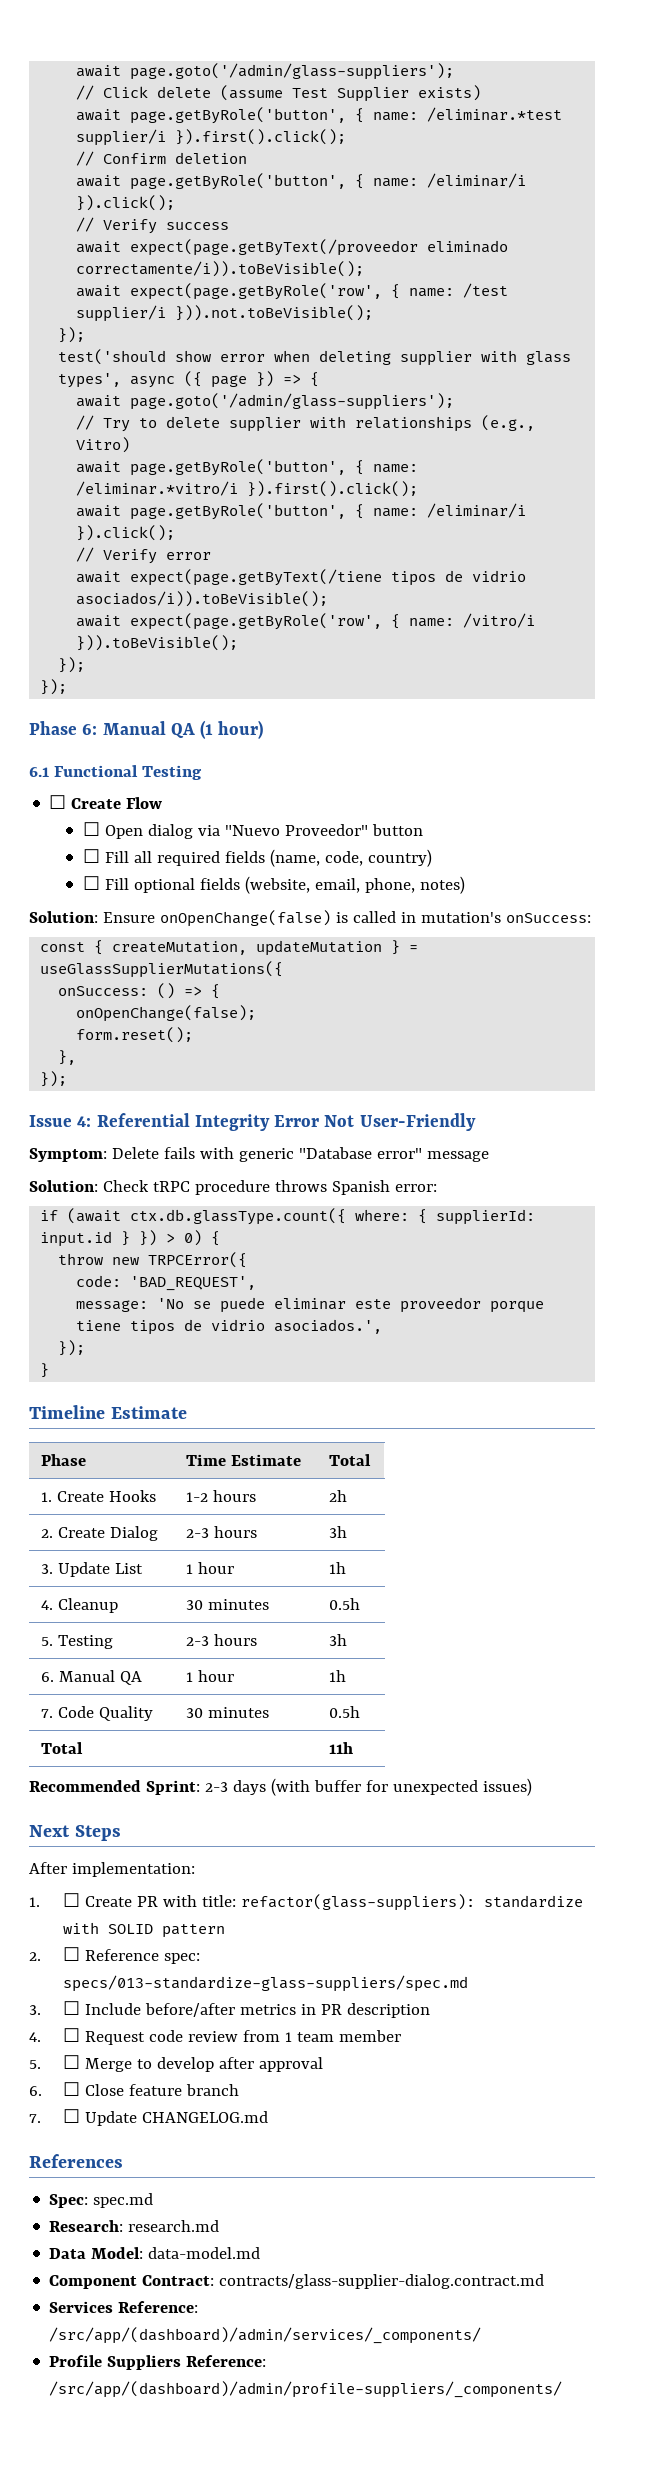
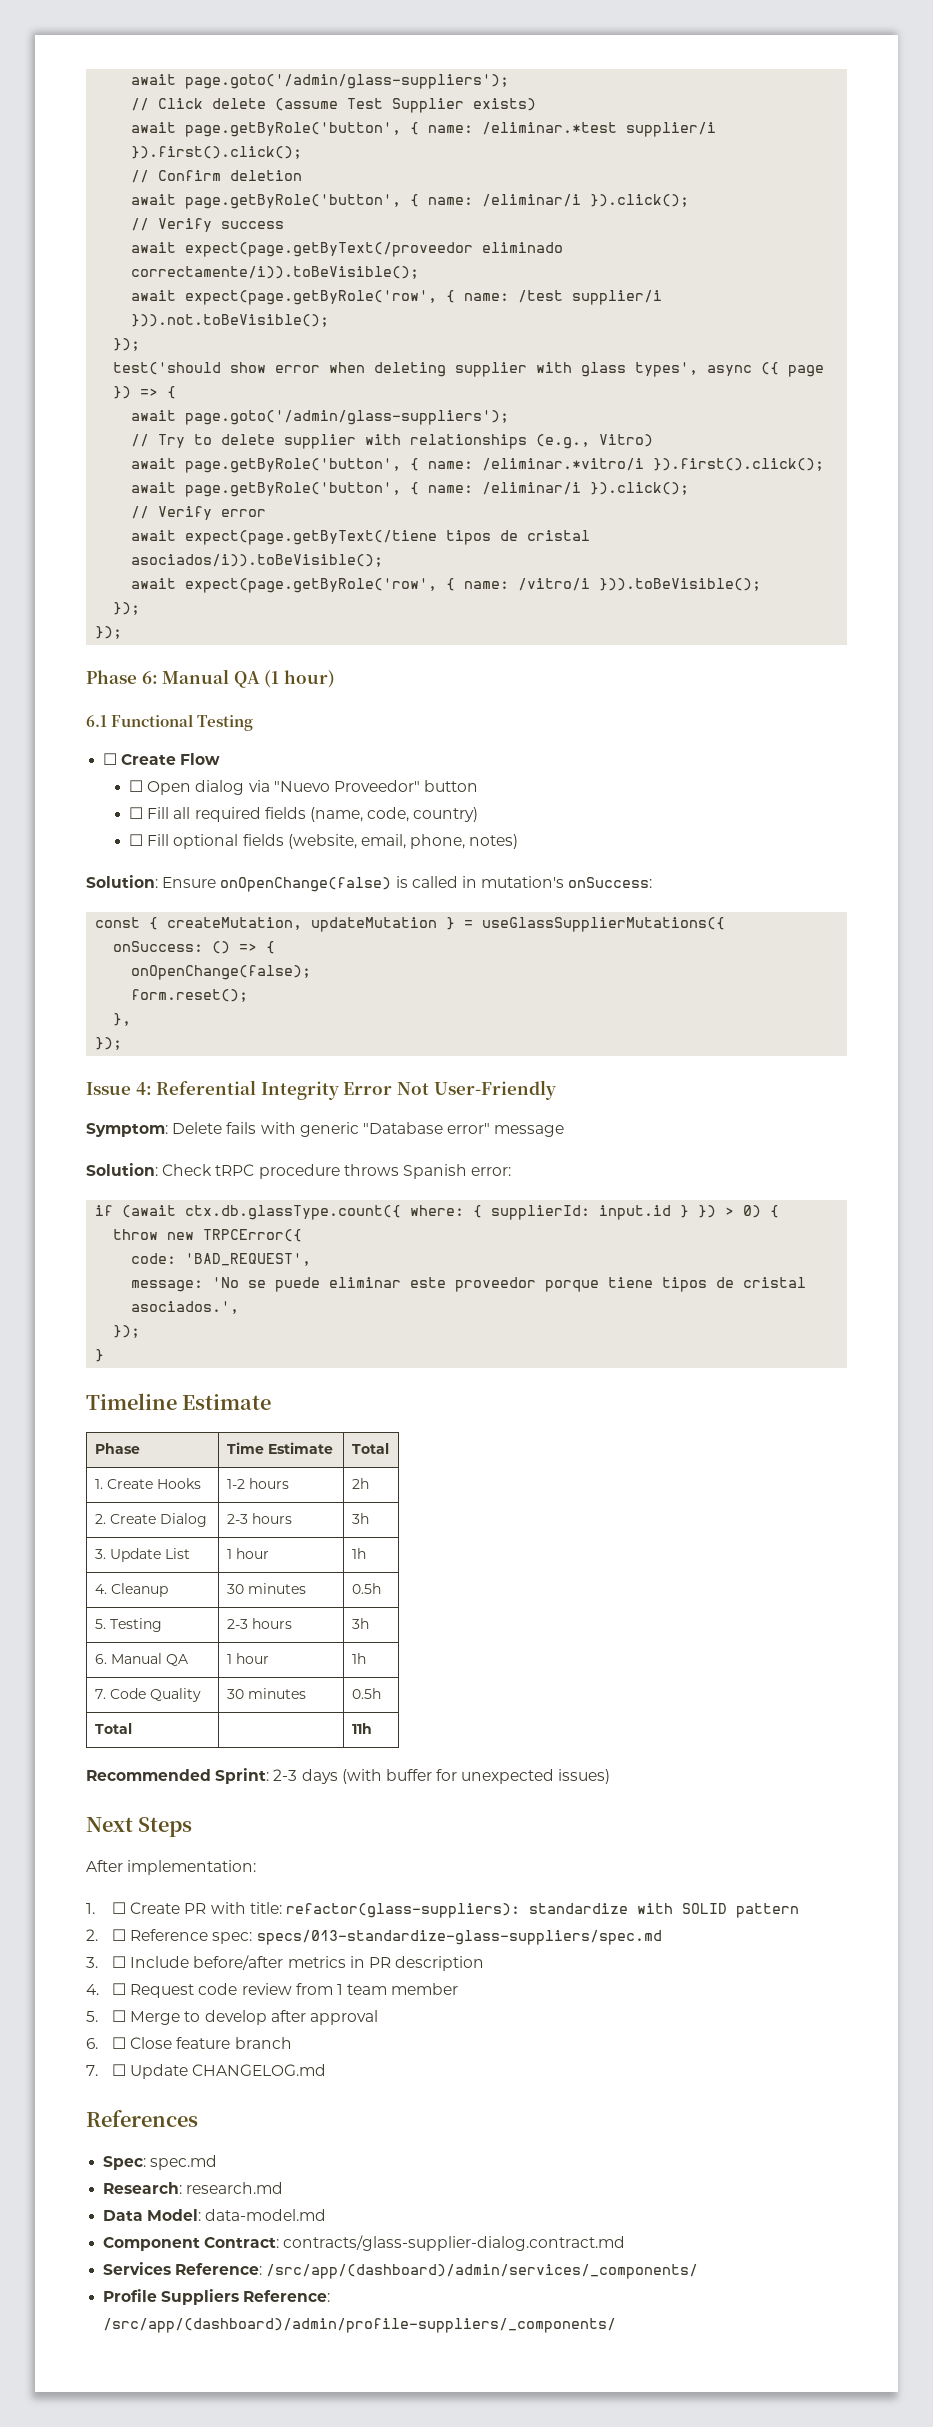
- await expect(page.getByText(/tiene tipos de vidrio asociados/i)).toBeVisible();
+ await expect(page.getByText(/tiene tipos de cristal asociados/i)).toBeVisible();
- message: 'No se puede eliminar este proveedor porque tiene tipos de vidrio asociados.',
+ message: 'No se puede eliminar este proveedor porque tiene tipos de cristal asociados.',

